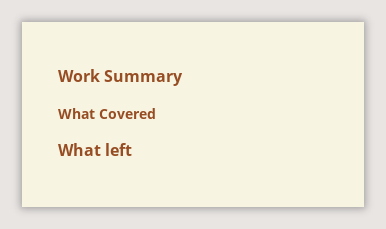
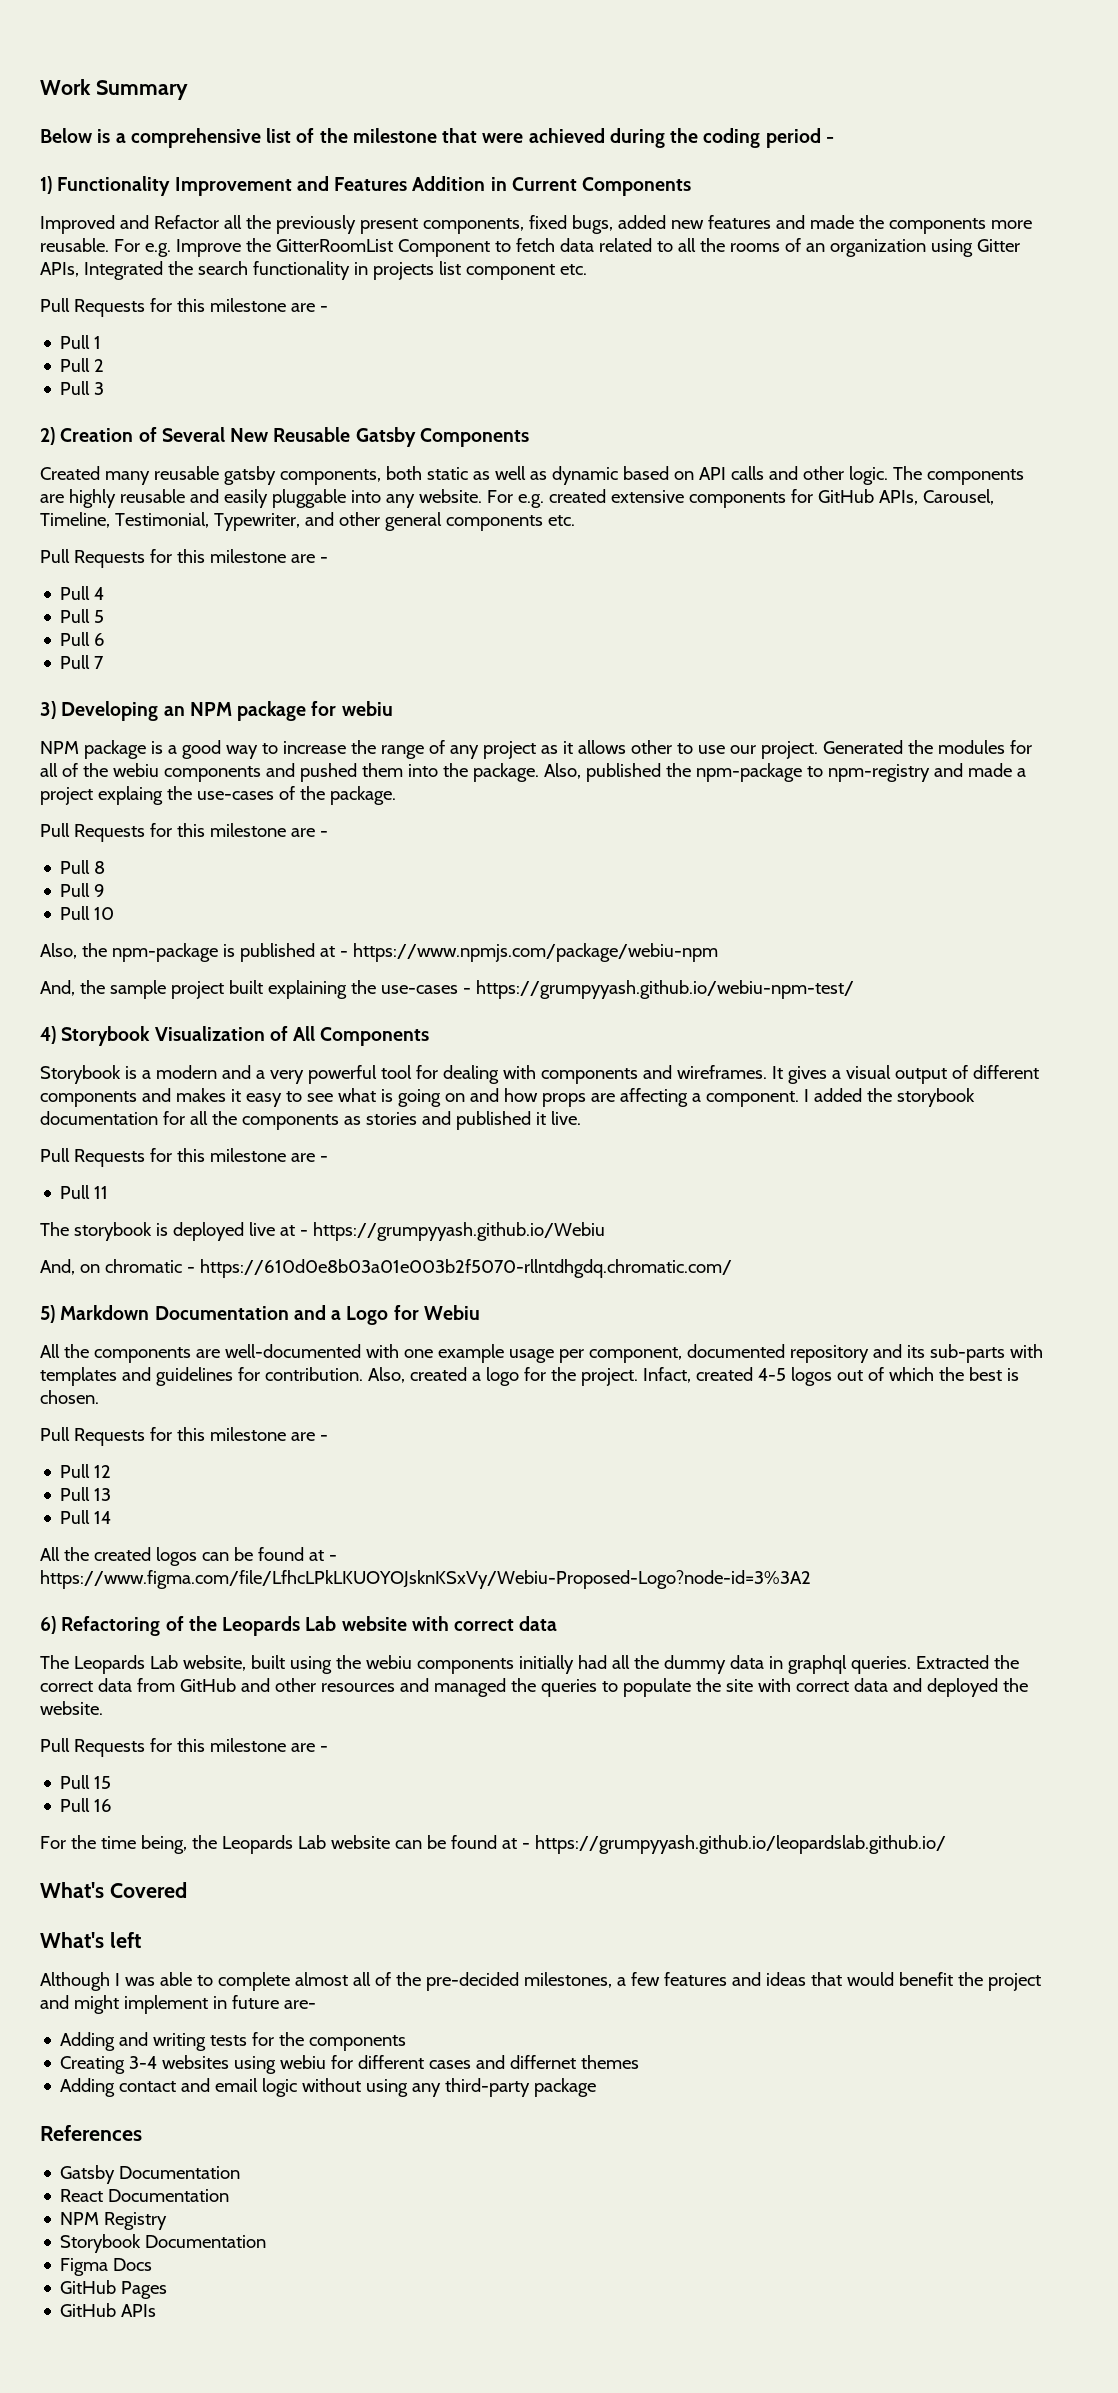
- What Covered
+ Below is a comprehensive list of the milestone that were achieved during the coding period -
+ 1) Functionality Improvement and Features Addition in Current Components
+ Improved and Refactor all the previously present components, fixed bugs, added new features and made the components more reusable. For e.g. Improve the GitterRoomList Component to fetch data related to all the rooms of an organization using Gitter APIs, Integrated the search functionality in projects list component etc.
+ Pull Requests for this milestone are -
+ Pull 1
+ Pull 2
+ Pull 3
+ 2) Creation of Several New Reusable Gatsby Components
+ Created many reusable gatsby components, both static as well as dynamic based on API calls and other logic. The components are highly reusable and easily pluggable into any website. For e.g. created extensive components for GitHub APIs, Carousel, Timeline, Testimonial, Typewriter, and other general components etc.
+ Pull Requests for this milestone are -
+ Pull 4
+ Pull 5
+ Pull 6
+ Pull 7
+ 3) Developing an NPM package for webiu
+ NPM package is a good way to increase the range of any project as it allows other to use our project. Generated the modules for all of the webiu components and pushed them into the package. Also, published the npm-package to npm-registry and made a project explaing the use-cases of the package.
+ Pull Requests for this milestone are -
+ Pull 8
+ Pull 9
+ Pull 10
+ Also, the npm-package is published at - https://www.npmjs.com/package/webiu-npm
+ And, the sample project built explaining the use-cases - https://grumpyyash.github.io/webiu-npm-test/
+ 4) Storybook Visualization of All Components
+ Storybook is a modern and a very powerful tool for dealing with components and wireframes. It gives a visual output of different components and makes it easy to see what is going on and how props are affecting a component. I added the storybook documentation for all the components as stories and published it live.
+ Pull Requests for this milestone are -
+ Pull 11
+ The storybook is deployed live at - https://grumpyyash.github.io/Webiu
+ And, on chromatic - https://610d0e8b03a01e003b2f5070-rllntdhgdq.chromatic.com/
+ 5) Markdown Documentation and a Logo for Webiu
+ All the components are well-documented with one example usage per component, documented repository and its sub-parts with templates and guidelines for contribution. Also, created a logo for the project. Infact, created 4-5 logos out of which the best is chosen.
+ Pull Requests for this milestone are -
+ Pull 12
+ Pull 13
+ Pull 14
+ All the created logos can be found at - https://www.figma.com/file/LfhcLPkLKUOYOJsknKSxVy/Webiu-Proposed-Logo?node-id=3%3A2
+ 6) Refactoring of the Leopards Lab website with correct data
+ The Leopards Lab website, built using the webiu components initially had all the dummy data in graphql queries. Extracted the correct data from GitHub and other resources and managed the queries to populate the site with correct data and deployed the website.
+ Pull Requests for this milestone are -
+ Pull 15
+ Pull 16
+ For the time being, the Leopards Lab website can be found at - https://grumpyyash.github.io/leopardslab.github.io/
+ What's Covered
- What left
+ What's left
+ Although I was able to complete almost all of the pre-decided milestones, a few features and ideas that would benefit the project and might implement in future are-
+ Adding and writing tests for the components
+ Creating 3-4 websites using webiu for different cases and differnet themes
+ Adding contact and email logic without using any third-party package
+ References
+ Gatsby Documentation
+ React Documentation
+ NPM Registry
+ Storybook Documentation
+ Figma Docs
+ GitHub Pages
+ GitHub APIs

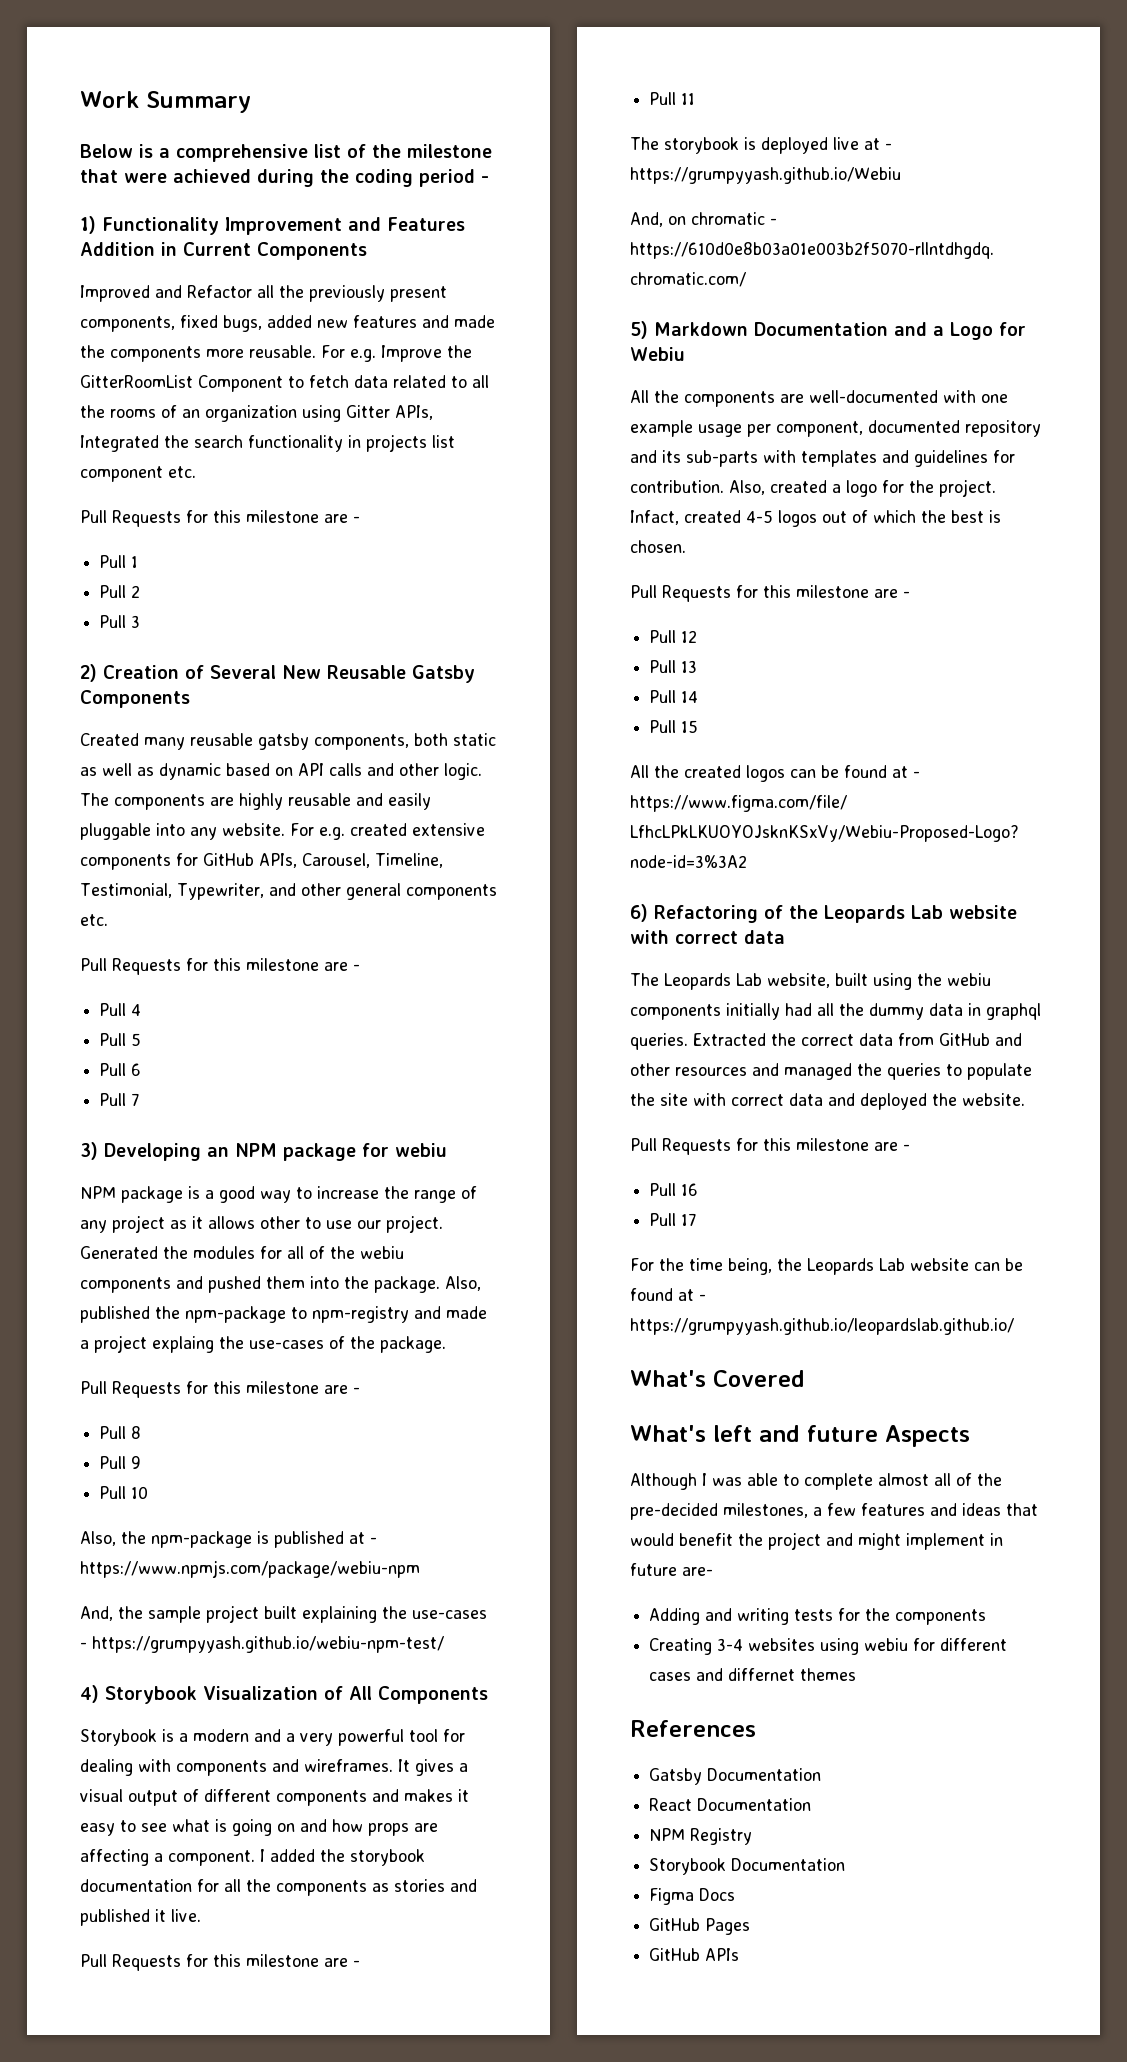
+ Pull 15
- Pull 15
  Pull 16
+ Pull 17
- What's left
+ What's left and future Aspects
- Adding contact and email logic without using any third-party package

